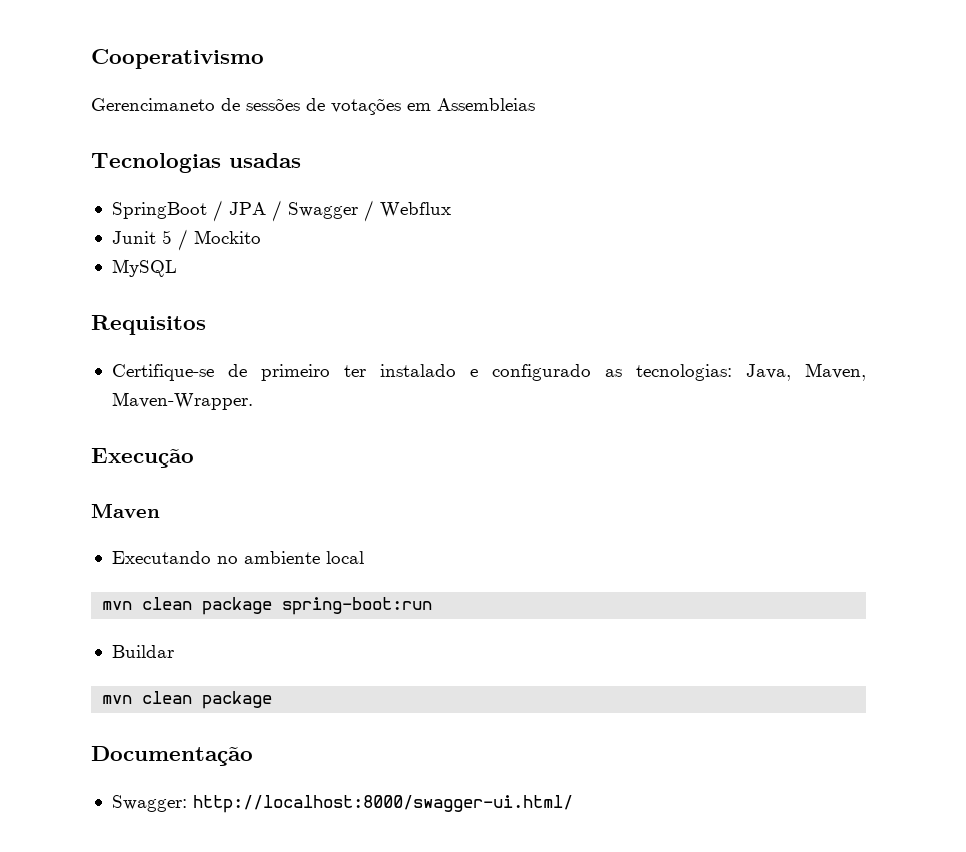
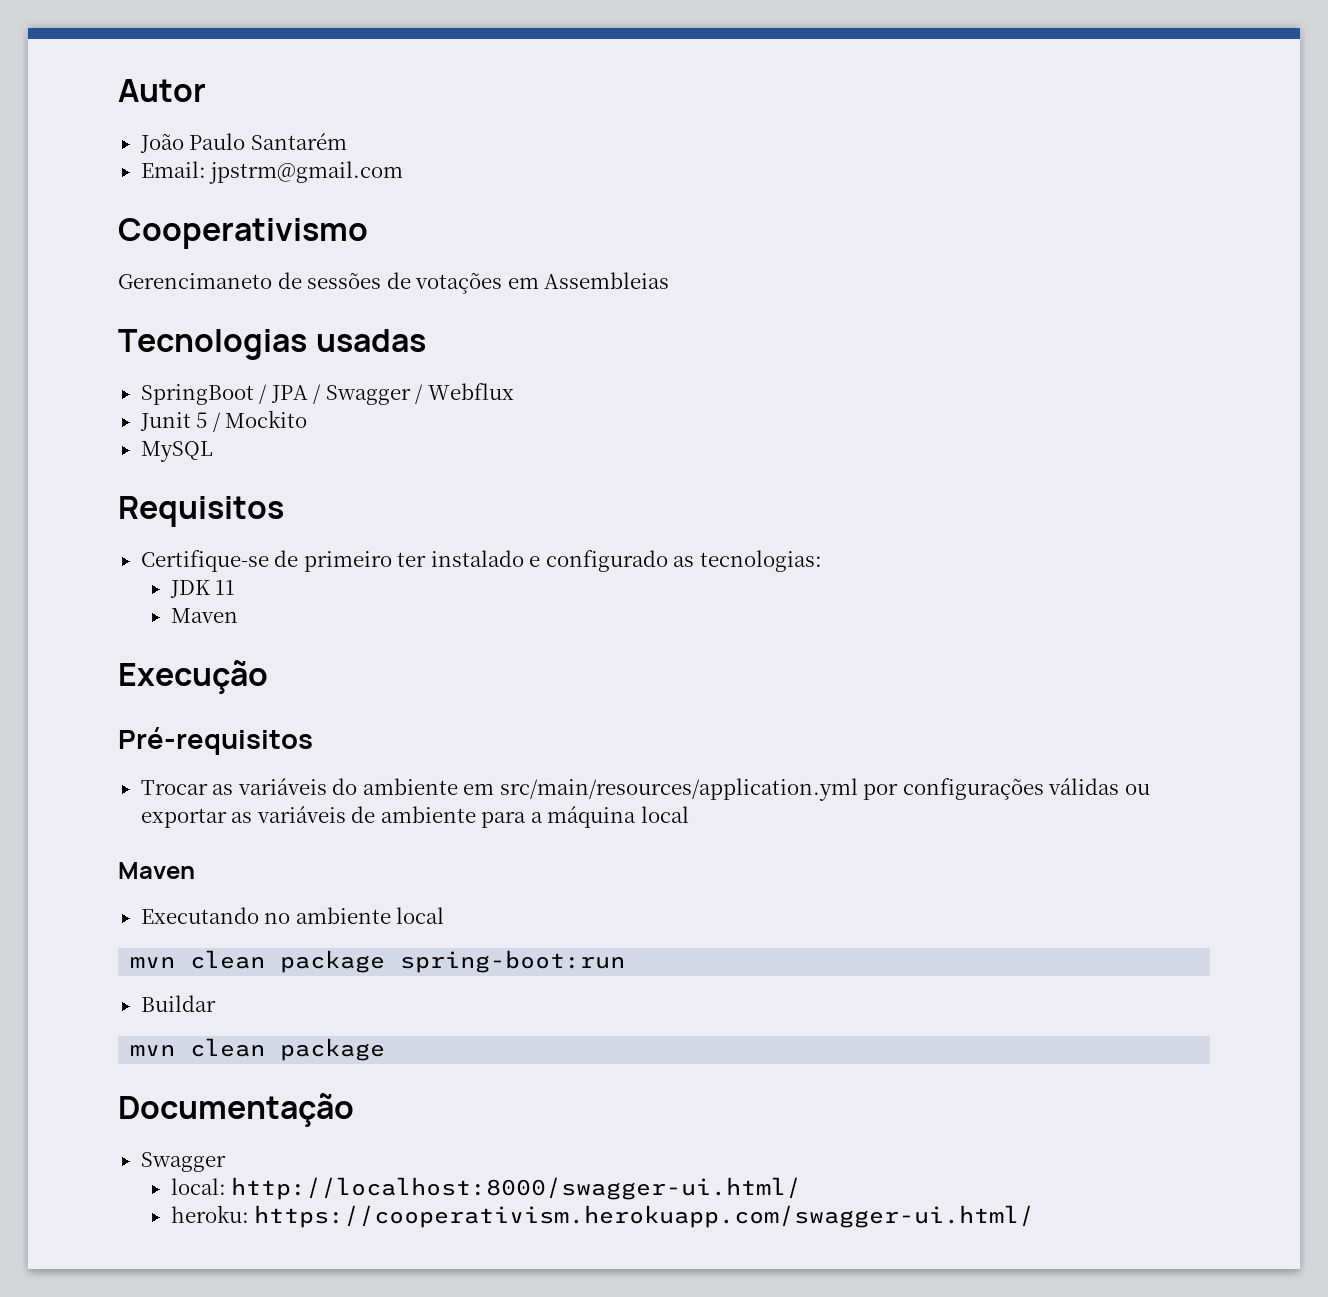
+ Autor
+ João Paulo Santarém
+ Email: jpstrm@gmail.com
- Certifique-se de primeiro ter instalado e configurado as tecnologias: Java, Maven, Maven-Wrapper.
+ Certifique-se de primeiro ter instalado e configurado as tecnologias:
+ JDK 11
+ Maven
  Execução
+ Pré-requisitos
+ Trocar as variáveis do ambiente em src/main/resources/application.yml por configurações válidas ou exportar as variáveis de ambiente para a máquina local
  Documentação
- Swagger: http://localhost:8000/swagger-ui.html/
+ Swagger
+ local: http://localhost:8000/swagger-ui.html/
+ heroku: https://cooperativism.herokuapp.com/swagger-ui.html/

